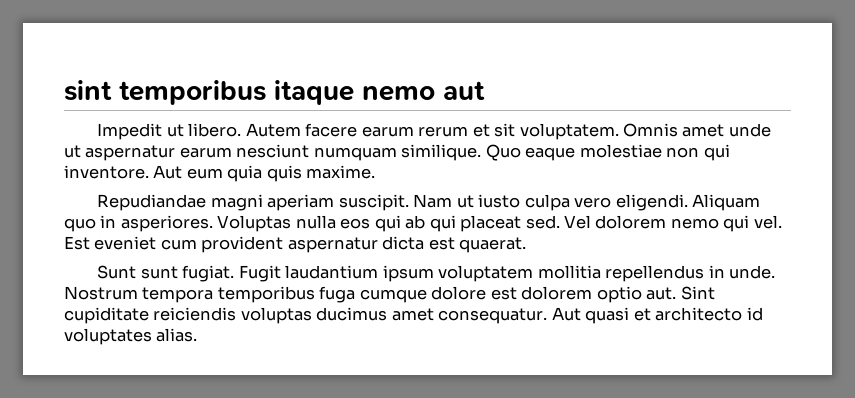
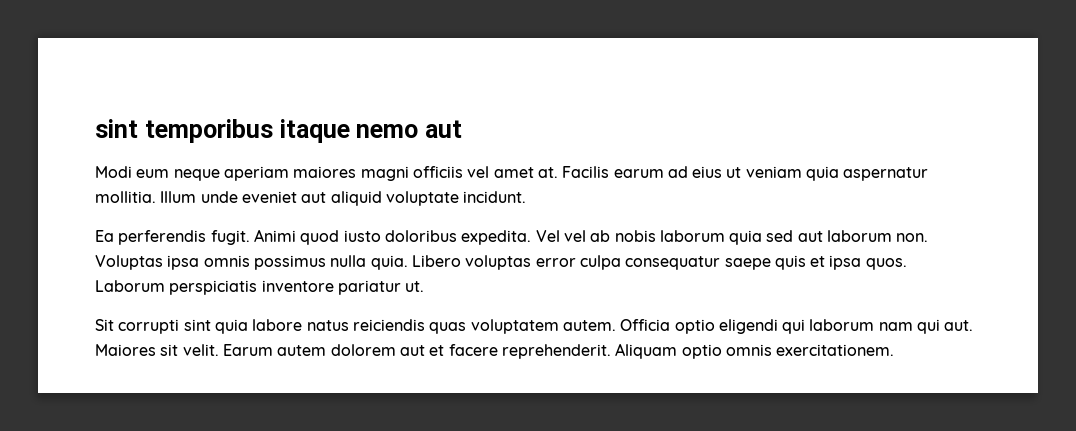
- Impedit ut libero. Autem facere earum rerum et sit voluptatem. Omnis amet unde ut aspernatur earum nesciunt numquam similique. Quo eaque molestiae non qui inventore. Aut eum quia quis maxime.
- Repudiandae magni aperiam suscipit. Nam ut iusto culpa vero eligendi. Aliquam quo in asperiores. Voluptas nulla eos qui ab qui placeat sed. Vel dolorem nemo qui vel. Est eveniet cum provident aspernatur dicta est quaerat.
- Sunt sunt fugiat. Fugit laudantium ipsum voluptatem mollitia repellendus in unde. Nostrum tempora temporibus fuga cumque dolore est dolorem optio aut. Sint cupiditate reiciendis voluptas ducimus amet consequatur. Aut quasi et architecto id voluptates alias.
+ Modi eum neque aperiam maiores magni officiis vel amet at. Facilis earum ad eius ut veniam quia aspernatur mollitia. Illum unde eveniet aut aliquid voluptate incidunt.
+ Ea perferendis fugit. Animi quod iusto doloribus expedita. Vel vel ab nobis laborum quia sed aut laborum non. Voluptas ipsa omnis possimus nulla quia. Libero voluptas error culpa consequatur saepe quis et ipsa quos. Laborum perspiciatis inventore pariatur ut.
+ Sit corrupti sint quia labore natus reiciendis quas voluptatem autem. Officia optio eligendi qui laborum nam qui aut. Maiores sit velit. Earum autem dolorem aut et facere reprehenderit. Aliquam optio omnis exercitationem.

